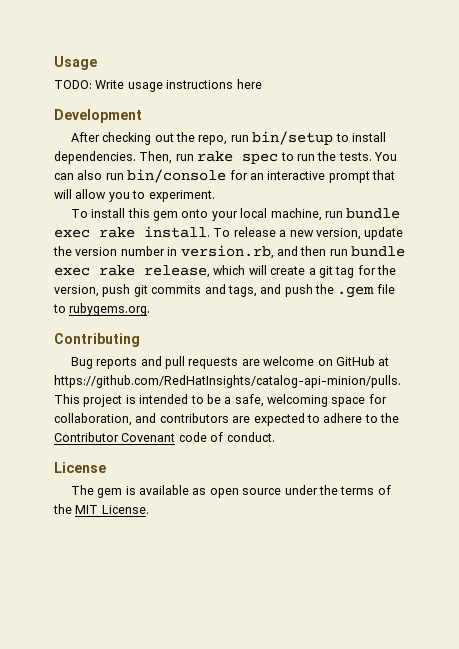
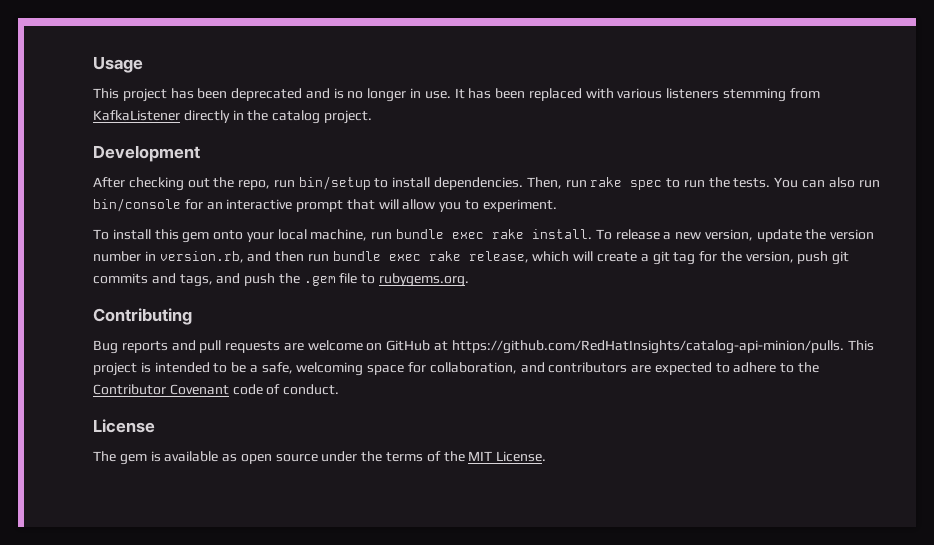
- TODO: Write usage instructions here
+ This project has been deprecated and is no longer in use. It has been replaced with various listeners stemming from KafkaListener directly in the catalog project.

